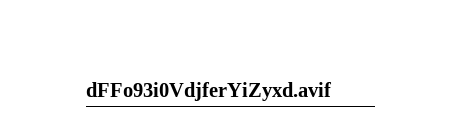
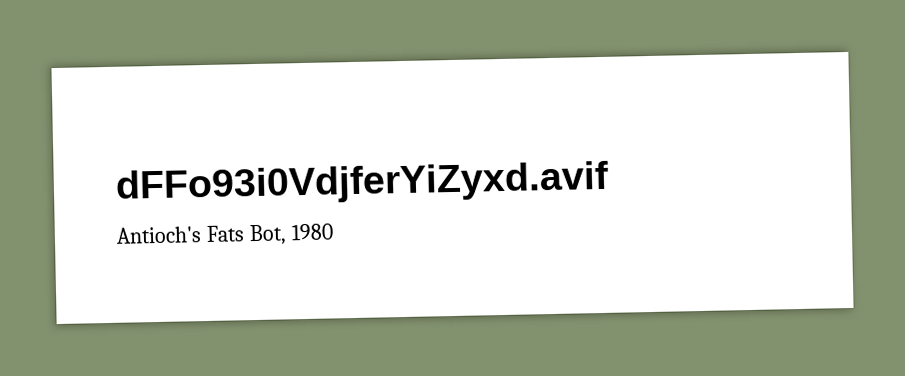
+ Antioch's Fats Bot, 1980

